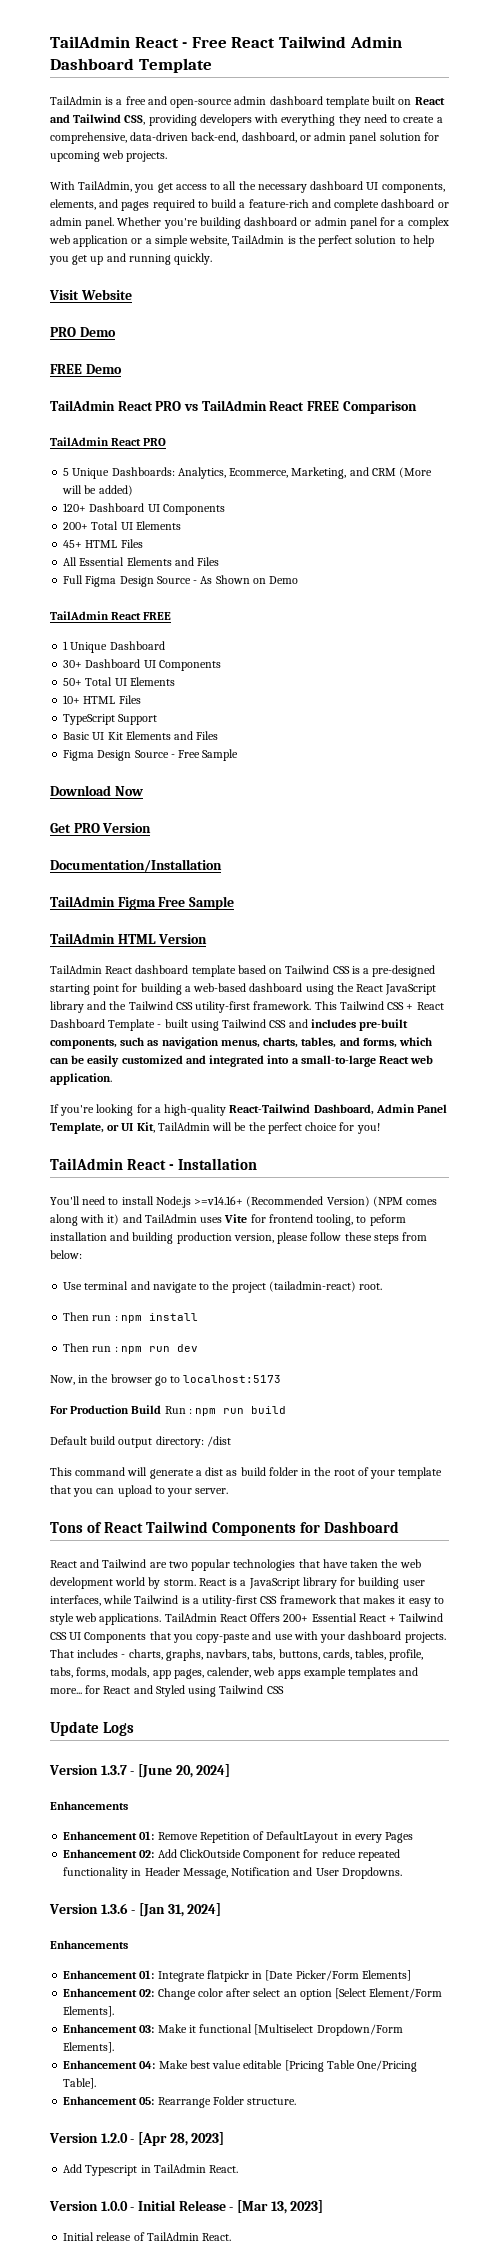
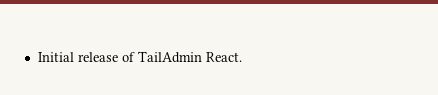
- TailAdmin React - Free React Tailwind Admin Dashboard Template
- TailAdmin is a free and open-source admin dashboard template built on React and Tailwind CSS, providing developers with everything they need to create a comprehensive, data-driven back-end, dashboard, or admin panel solution for upcoming web projects.
- With TailAdmin, you get access to all the necessary dashboard UI components, elements, and pages required to build a feature-rich and complete dashboard or admin panel. Whether you're building dashboard or admin panel for a complex web application or a simple website, TailAdmin is the perfect solution to help you get up and running quickly.
- Visit Website
- PRO Demo
- FREE Demo
- TailAdmin React PRO vs TailAdmin React FREE Comparison
- TailAdmin React PRO
- 5 Unique Dashboards: Analytics, Ecommerce, Marketing, and CRM (More will be added)
- 120+ Dashboard UI Components
- 200+ Total UI Elements
- 45+ HTML Files
- All Essential Elements and Files
- Full Figma Design Source - As Shown on Demo
- TailAdmin React FREE
- 1 Unique Dashboard
- 30+ Dashboard UI Components
- 50+ Total UI Elements
- 10+ HTML Files
- TypeScript Support
- Basic UI Kit Elements and Files
- Figma Design Source - Free Sample
- Download Now
- Get PRO Version
- Documentation/Installation
- TailAdmin Figma Free Sample
- TailAdmin HTML Version
- TailAdmin React dashboard template based on Tailwind CSS is a pre-designed starting point for building a web-based dashboard using the React JavaScript library and the Tailwind CSS utility-first framework. This Tailwind CSS + React Dashboard Template - built using Tailwind CSS and includes pre-built components, such as navigation menus, charts, tables, and forms, which can be easily customized and integrated into a small-to-large React web application.
- If you're looking for a high-quality React-Tailwind Dashboard, Admin Panel Template, or UI Kit, TailAdmin will be the perfect choice for you!
- TailAdmin React - Installation
- You'll need to install Node.js >=v14.16+ (Recommended Version) (NPM comes along with it) and TailAdmin uses Vite for frontend tooling, to peform installation and building production version, please follow these steps from below:
- Use terminal and navigate to the project (tailadmin-react) root.
- Then run : npm install
- Then run : npm run dev
- Now, in the browser go to localhost:5173
- For Production Build Run : npm run build
- Default build output directory: /dist
- This command will generate a dist as build folder in the root of your template that you can upload to your server.
- Tons of React Tailwind Components for Dashboard
- React and Tailwind are two popular technologies that have taken the web development world by storm. React is a JavaScript library for building user interfaces, while Tailwind is a utility-first CSS framework that makes it easy to style web applications. TailAdmin React Offers 200+ Essential React + Tailwind CSS UI Components that you copy-paste and use with your dashboard projects. That includes - charts, graphs, navbars, tabs, buttons, cards, tables, profile, tabs, forms, modals, app pages, calender, web apps example templates and more... for React and Styled using Tailwind CSS
- Update Logs
- Version 1.3.7 - [June 20, 2024]
- Enhancements
- Enhancement 01: Remove Repetition of DefaultLayout in every Pages
- Enhancement 02: Add ClickOutside Component for reduce repeated functionality in Header Message, Notification and User Dropdowns.
- Version 1.3.6 - [Jan 31, 2024]
- Enhancements
- Enhancement 01: Integrate flatpickr in [Date Picker/Form Elements]
- Enhancement 02: Change color after select an option [Select Element/Form Elements].
- Enhancement 03: Make it functional [Multiselect Dropdown/Form Elements].
- Enhancement 04: Make best value editable [Pricing Table One/Pricing Table].
- Enhancement 05: Rearrange Folder structure.
- Version 1.2.0 - [Apr 28, 2023]
- Add Typescript in TailAdmin React.
- Version 1.0.0 - Initial Release - [Mar 13, 2023]

